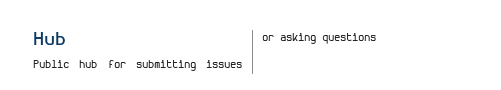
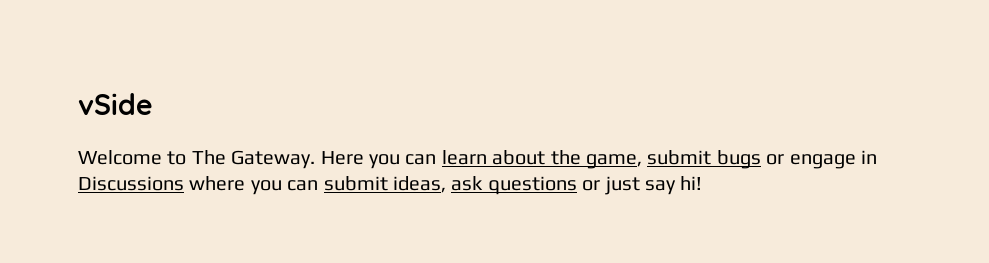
- Hub
- Public hub for submitting issues or asking questions
+ vSide
+ Welcome to The Gateway. Here you can learn about the game, submit bugs or engage in Discussions where you can submit ideas, ask questions or just say hi!

